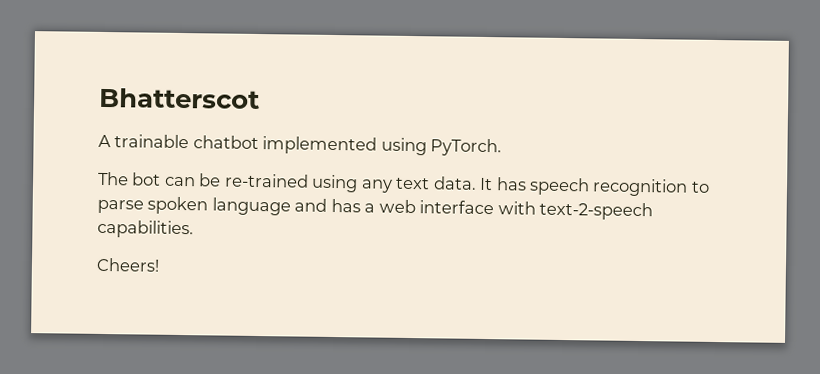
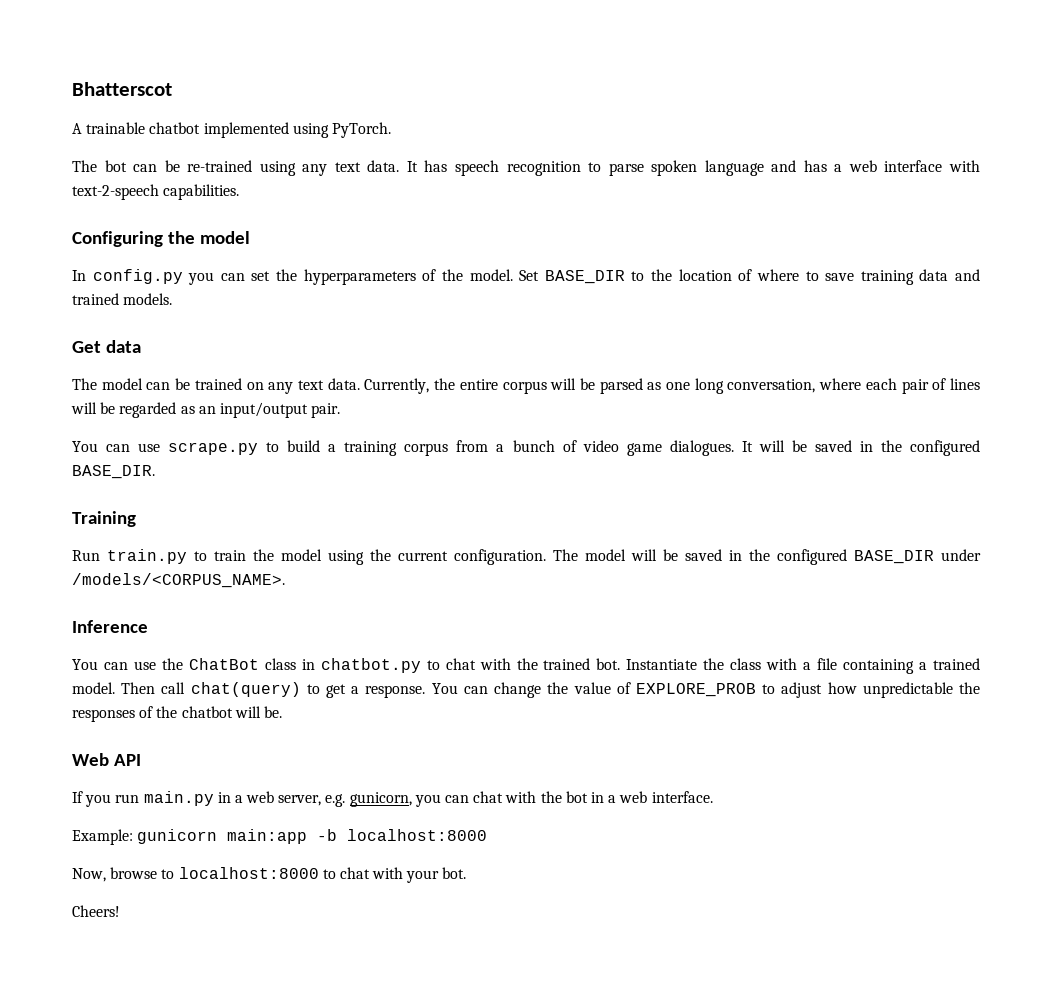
+ Configuring the model
+ In config.py you can set the hyperparameters of the model. Set BASE_DIR to the location of where to save training data and trained models.
+ Get data
+ The model can be trained on any text data. Currently, the entire corpus will be parsed as one long conversation, where each pair of lines will be regarded as an input/output pair.
+ You can use scrape.py to build a training corpus from a bunch of video game dialogues. It will be saved in the configured BASE_DIR.
+ Training
+ Run train.py to train the model using the current configuration. The model will be saved in the configured BASE_DIR under /models/<CORPUS_NAME>.
+ Inference
+ You can use the ChatBot class in chatbot.py to chat with the trained bot. Instantiate the class with a file containing a trained model. Then call chat(query) to get a response. You can change the value of EXPLORE_PROB to adjust how unpredictable the responses of the chatbot will be.
+ Web API
+ If you run main.py in a web server, e.g. gunicorn, you can chat with the bot in a web interface.
+ Example: gunicorn main:app -b localhost:8000
+ Now, browse to localhost:8000 to chat with your bot.

